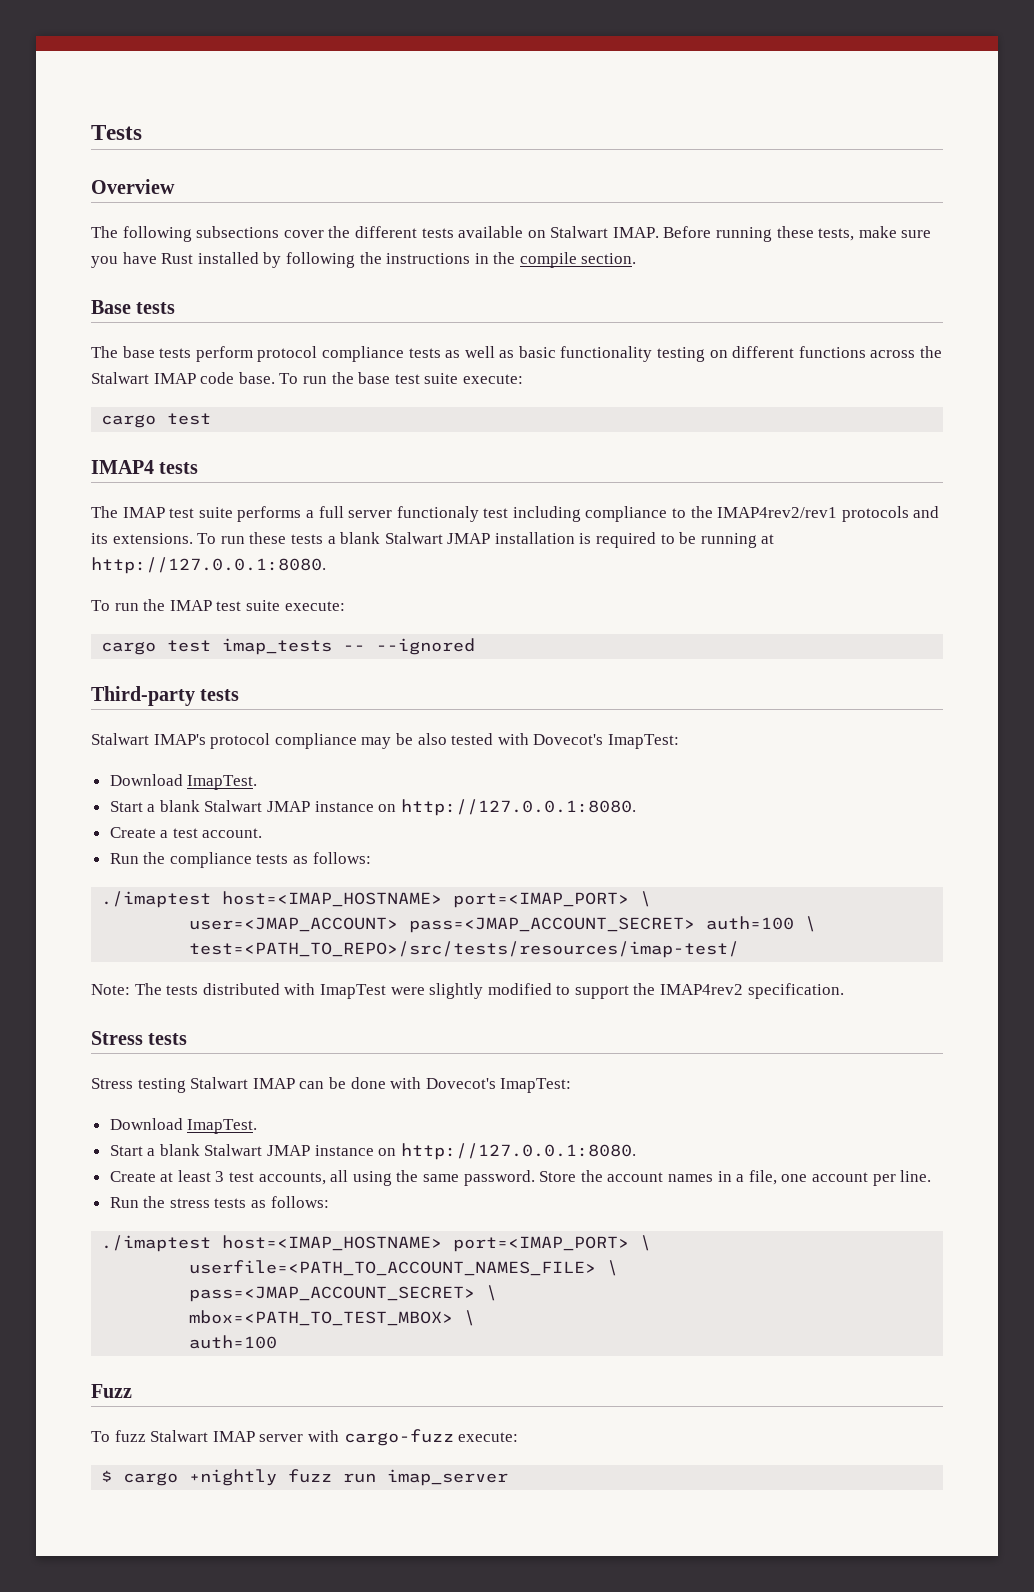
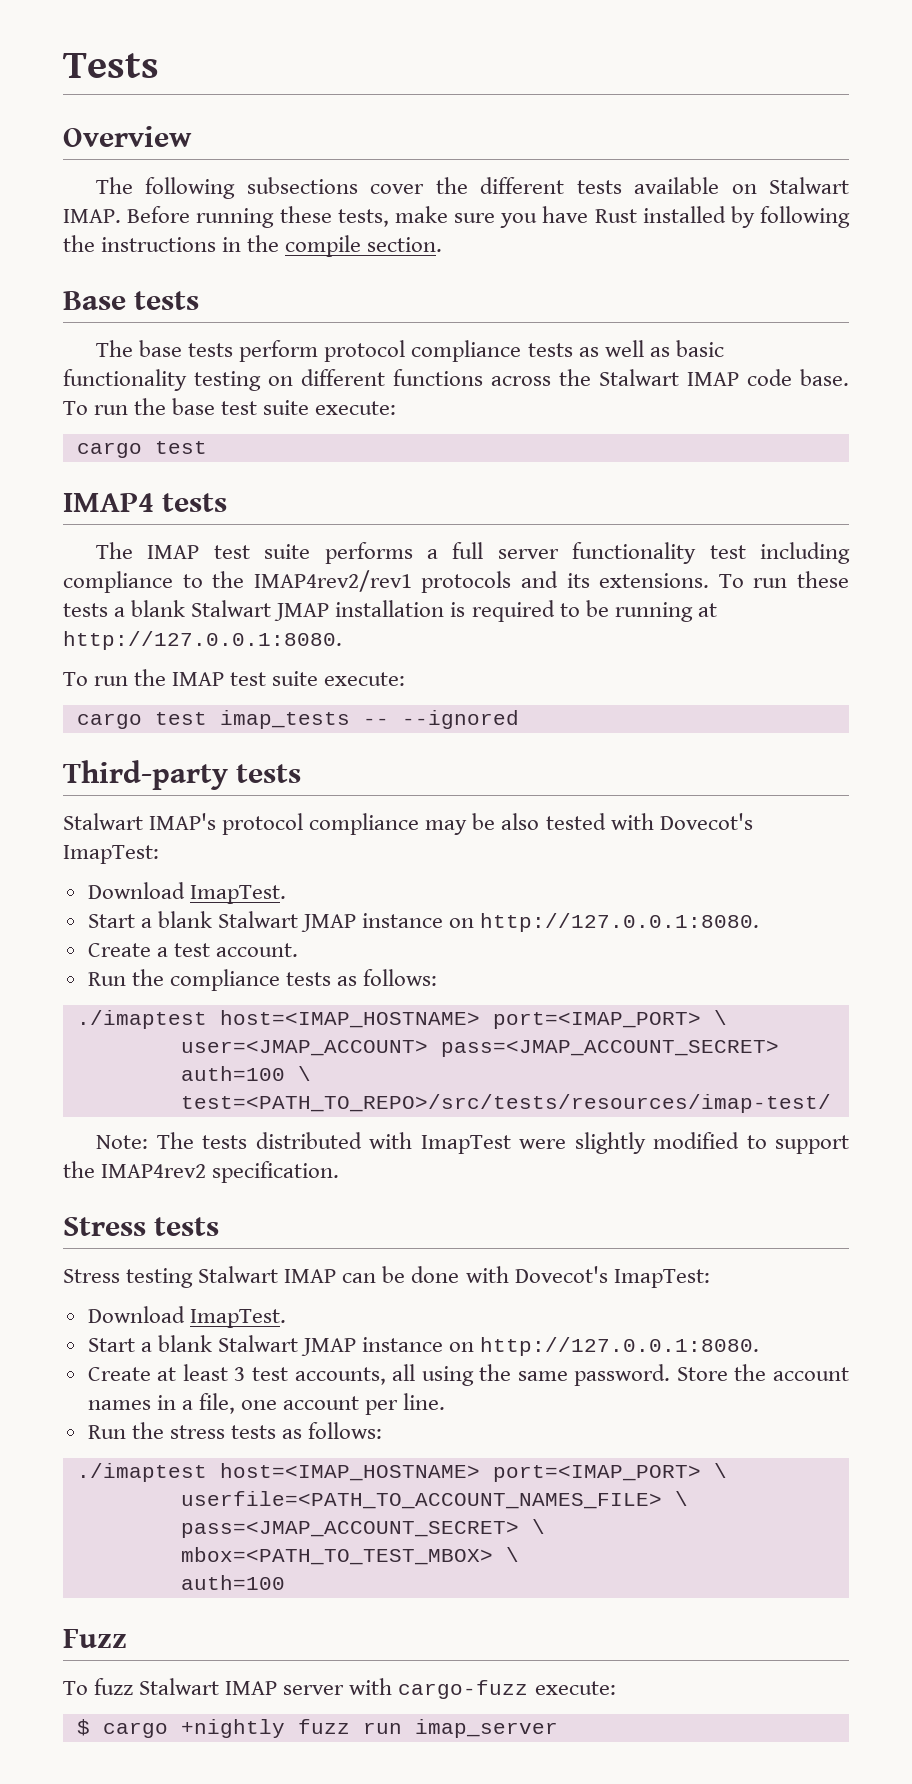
- The IMAP test suite performs a full server functionaly test including compliance to the IMAP4rev2/rev1 protocols and its extensions.
+ The IMAP test suite performs a full server functionality test including compliance to the IMAP4rev2/rev1 protocols and its extensions.

